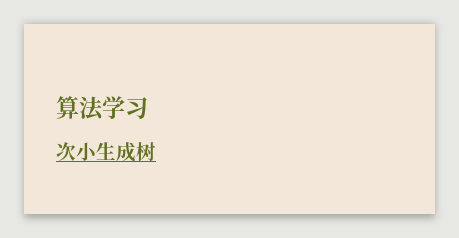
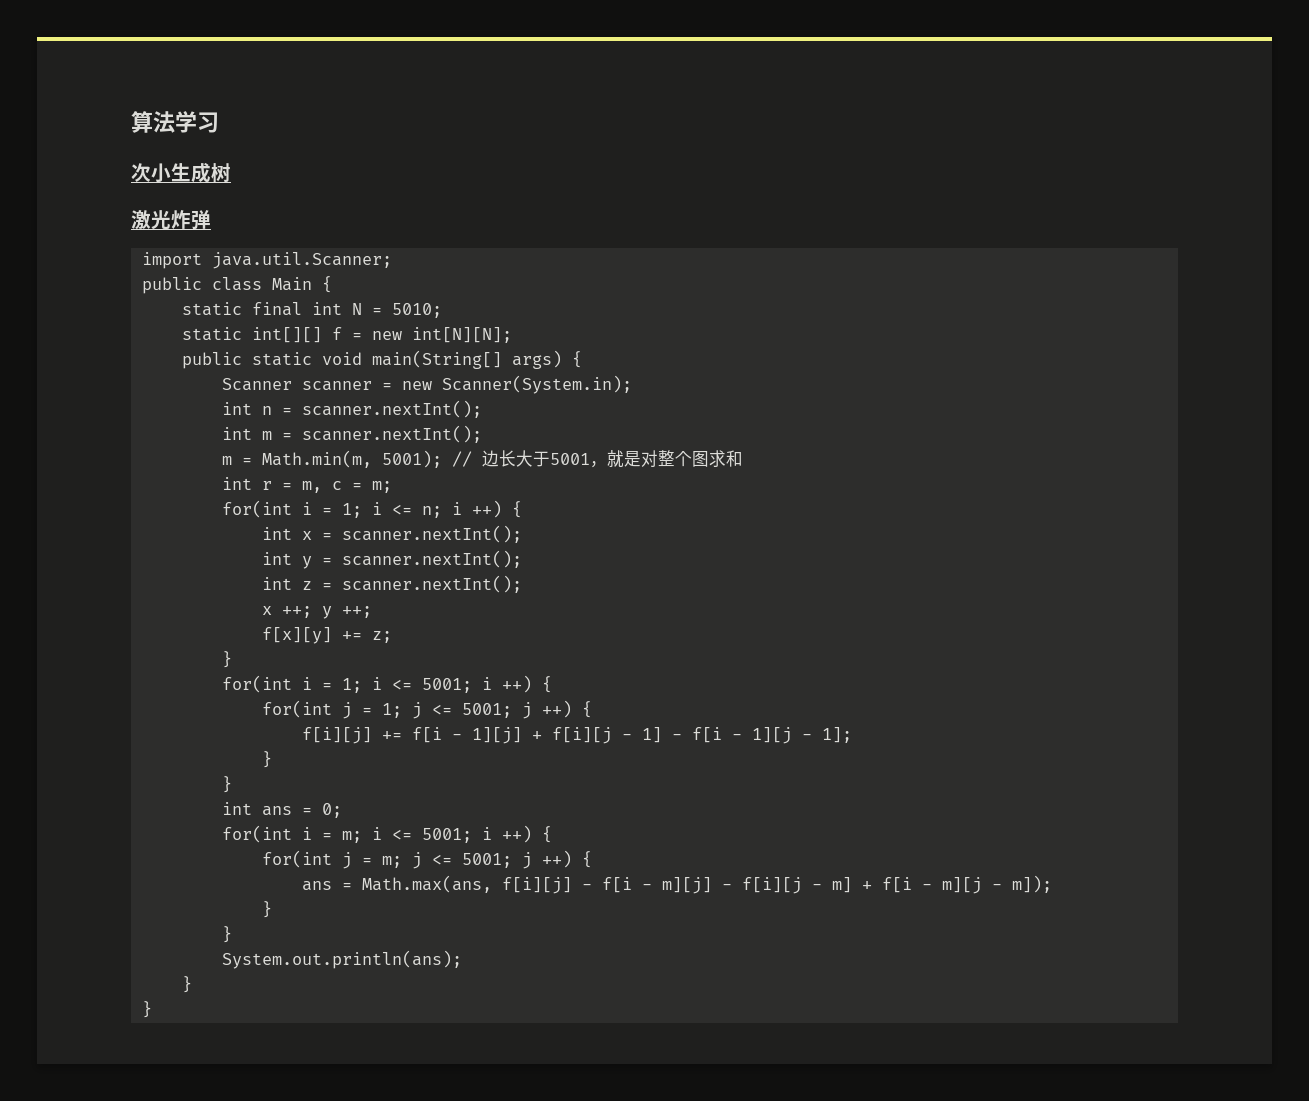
+ 激光炸弹
+ import java.util.Scanner;
+ public class Main {
+ static final int N = 5010;
+ static int[][] f = new int[N][N];
+ public static void main(String[] args) {
+ Scanner scanner = new Scanner(System.in);
+ int n = scanner.nextInt();
+ int m = scanner.nextInt();
+ m = Math.min(m, 5001); // 边长大于5001，就是对整个图求和
+ int r = m, c = m;
+ for(int i = 1; i <= n; i ++) {
+ int x = scanner.nextInt();
+ int y = scanner.nextInt();
+ int z = scanner.nextInt();
+ x ++; y ++;
+ f[x][y] += z;
+ }
+ for(int i = 1; i <= 5001; i ++) {
+ for(int j = 1; j <= 5001; j ++) {
+ f[i][j] += f[i - 1][j] + f[i][j - 1] - f[i - 1][j - 1];
+ }
+ }
+ int ans = 0;
+ for(int i = m; i <= 5001; i ++) {
+ for(int j = m; j <= 5001; j ++) {
+ ans = Math.max(ans, f[i][j] - f[i - m][j] - f[i][j - m] + f[i - m][j - m]);
+ }
+ }
+ System.out.println(ans);
+ }
+ }

